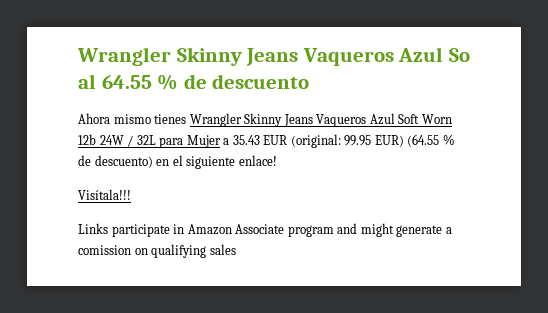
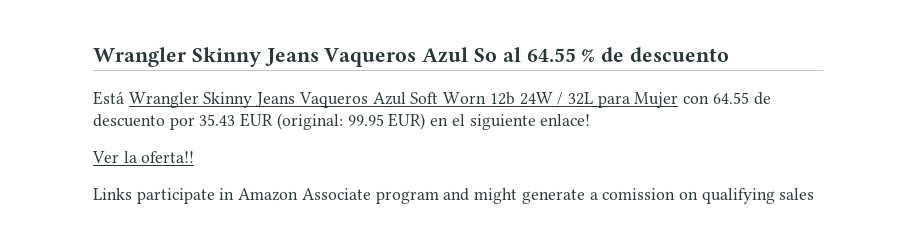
- Ahora mismo tienes Wrangler Skinny Jeans Vaqueros Azul Soft Worn 12b 24W / 32L para Mujer a 35.43 EUR (original: 99.95 EUR) (64.55 % de descuento) en el siguiente enlace!
+ Está Wrangler Skinny Jeans Vaqueros Azul Soft Worn 12b 24W / 32L para Mujer con 64.55 de descuento por 35.43 EUR (original: 99.95 EUR) en el siguiente enlace!
- Visítala!!!
+ Ver la oferta!!

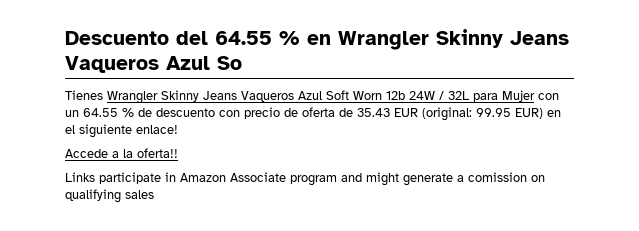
- Wrangler Skinny Jeans Vaqueros Azul So al 64.55 % de descuento
- Está Wrangler Skinny Jeans Vaqueros Azul Soft Worn 12b 24W / 32L para Mujer con 64.55 de descuento por 35.43 EUR (original: 99.95 EUR) en el siguiente enlace!
+ Descuento del 64.55 % en Wrangler Skinny Jeans Vaqueros Azul So
+ Tienes Wrangler Skinny Jeans Vaqueros Azul Soft Worn 12b 24W / 32L para Mujer con un 64.55 % de descuento con precio de oferta de 35.43 EUR (original: 99.95 EUR) en el siguiente enlace!
- Ver la oferta!!
+ Accede a la oferta!!

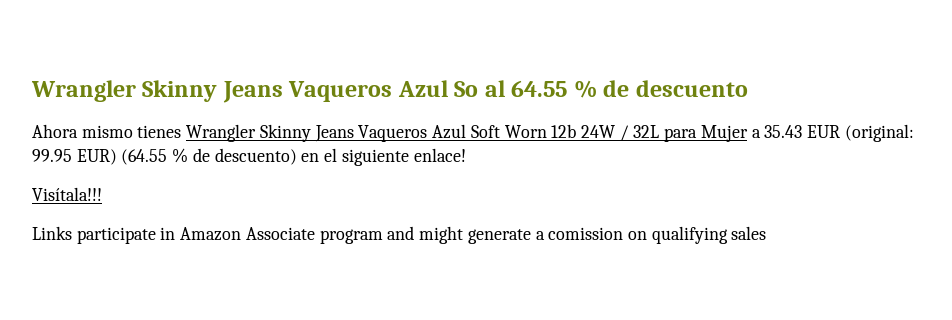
- Descuento del 64.55 % en Wrangler Skinny Jeans Vaqueros Azul So
- Tienes Wrangler Skinny Jeans Vaqueros Azul Soft Worn 12b 24W / 32L para Mujer con un 64.55 % de descuento con precio de oferta de 35.43 EUR (original: 99.95 EUR) en el siguiente enlace!
+ Wrangler Skinny Jeans Vaqueros Azul So al 64.55 % de descuento
+ Ahora mismo tienes Wrangler Skinny Jeans Vaqueros Azul Soft Worn 12b 24W / 32L para Mujer a 35.43 EUR (original: 99.95 EUR) (64.55 % de descuento) en el siguiente enlace!
- Accede a la oferta!!
+ Visítala!!!

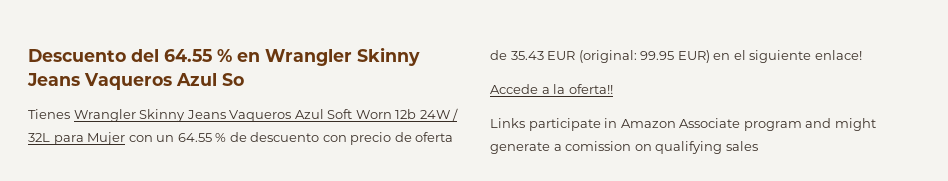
- Wrangler Skinny Jeans Vaqueros Azul So al 64.55 % de descuento
- Ahora mismo tienes Wrangler Skinny Jeans Vaqueros Azul Soft Worn 12b 24W / 32L para Mujer a 35.43 EUR (original: 99.95 EUR) (64.55 % de descuento) en el siguiente enlace!
+ Descuento del 64.55 % en Wrangler Skinny Jeans Vaqueros Azul So
+ Tienes Wrangler Skinny Jeans Vaqueros Azul Soft Worn 12b 24W / 32L para Mujer con un 64.55 % de descuento con precio de oferta de 35.43 EUR (original: 99.95 EUR) en el siguiente enlace!
- Visítala!!!
+ Accede a la oferta!!

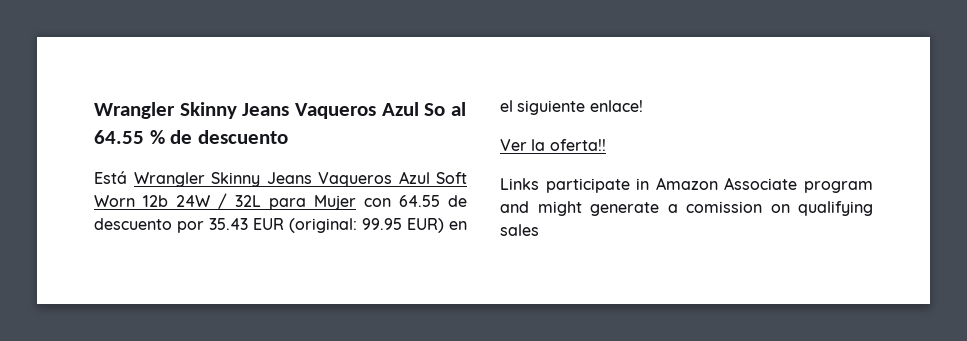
- Descuento del 64.55 % en Wrangler Skinny Jeans Vaqueros Azul So
- Tienes Wrangler Skinny Jeans Vaqueros Azul Soft Worn 12b 24W / 32L para Mujer con un 64.55 % de descuento con precio de oferta de 35.43 EUR (original: 99.95 EUR) en el siguiente enlace!
+ Wrangler Skinny Jeans Vaqueros Azul So al 64.55 % de descuento
+ Está Wrangler Skinny Jeans Vaqueros Azul Soft Worn 12b 24W / 32L para Mujer con 64.55 de descuento por 35.43 EUR (original: 99.95 EUR) en el siguiente enlace!
- Accede a la oferta!!
+ Ver la oferta!!

